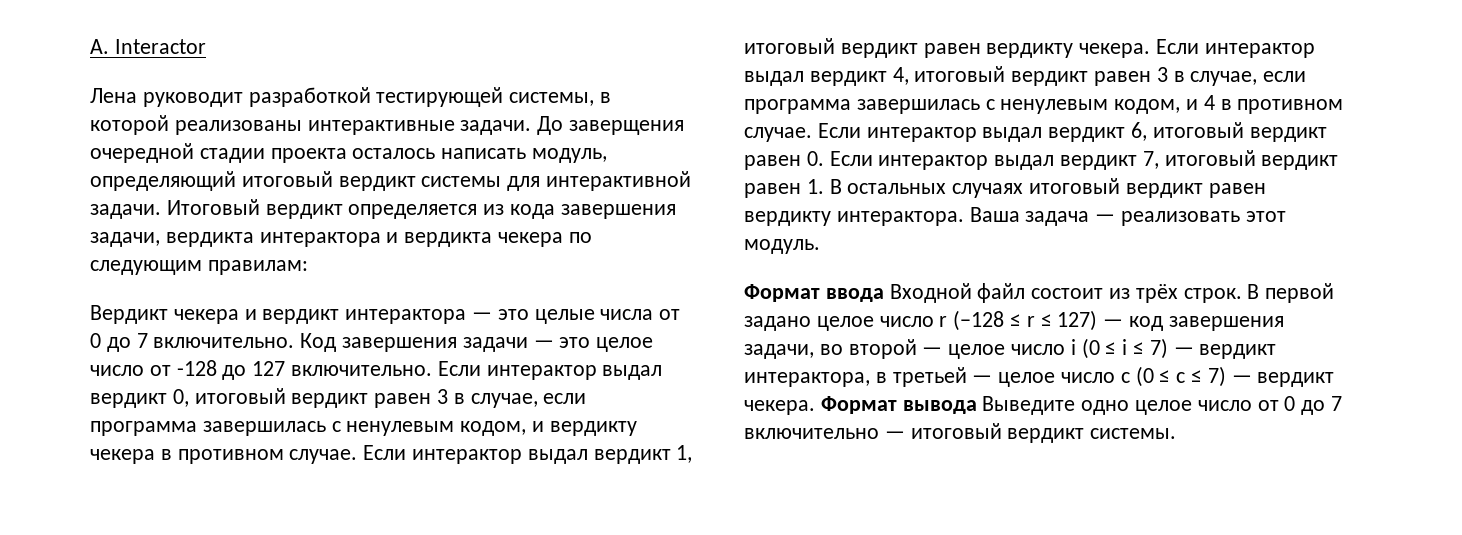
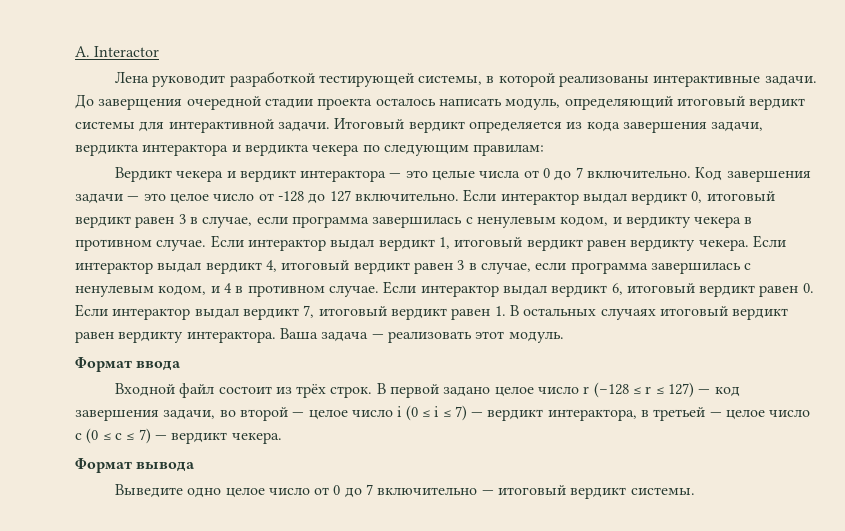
- Формат ввода Входной файл состоит из трёх строк.
+ Формат ввода
+ Входной файл состоит из трёх строк.
- В первой задано целое число r (−128 ≤ r ≤ 127) — код завершения задачи, во второй — целое число i (0 ≤ i ≤ 7) — вердикт интерактора, в третьей — целое число c (0 ≤ c ≤ 7) — вердикт чекера. Формат вывода Выведите одно целое число от 0 до 7 включительно — итоговый вердикт системы.
+ В первой задано целое число r (−128 ≤ r ≤ 127) — код завершения задачи, во второй — целое число i (0 ≤ i ≤ 7) — вердикт интерактора, в третьей — целое число c (0 ≤ c ≤ 7) — вердикт чекера.
+ Формат вывода
+ Выведите одно целое число от 0 до 7 включительно — итоговый вердикт системы.

